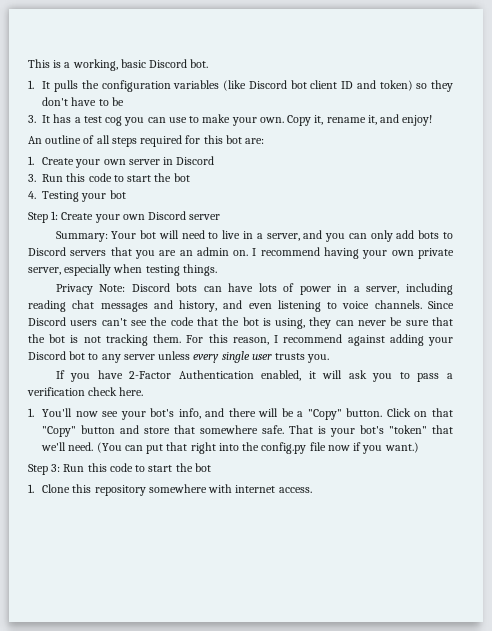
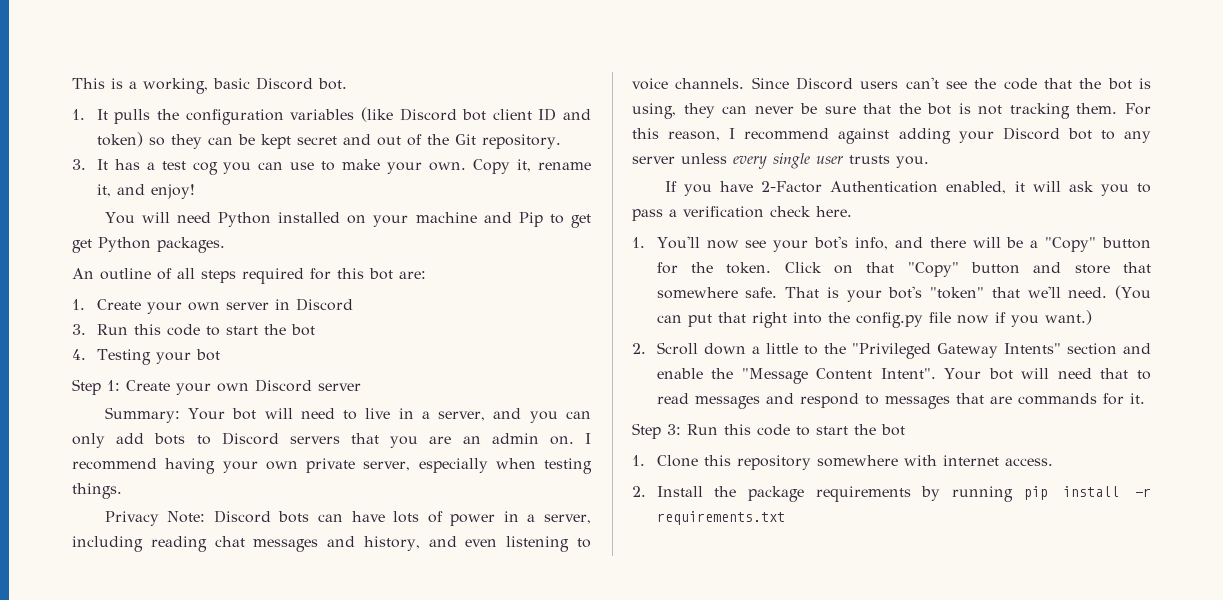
- 1. It pulls the configuration variables (like Discord bot client ID and token) so they don't have to be
+ 1. It pulls the configuration variables (like Discord bot client ID and token) so they can be kept secret and out of the Git repository.
+ You will need Python installed on your machine and Pip to get get Python packages.
- 1. You'll now see your bot's info, and there will be a "Copy" button.
+ 1. You'll now see your bot's info, and there will be a "Copy" button for the token.
+ 2. Scroll down a little to the "Privileged Gateway Intents" section and enable the "Message Content Intent". Your bot will need that to read messages and respond to messages that are commands for it.
+ 2. Install the package requirements by running pip install -r requirements.txt

